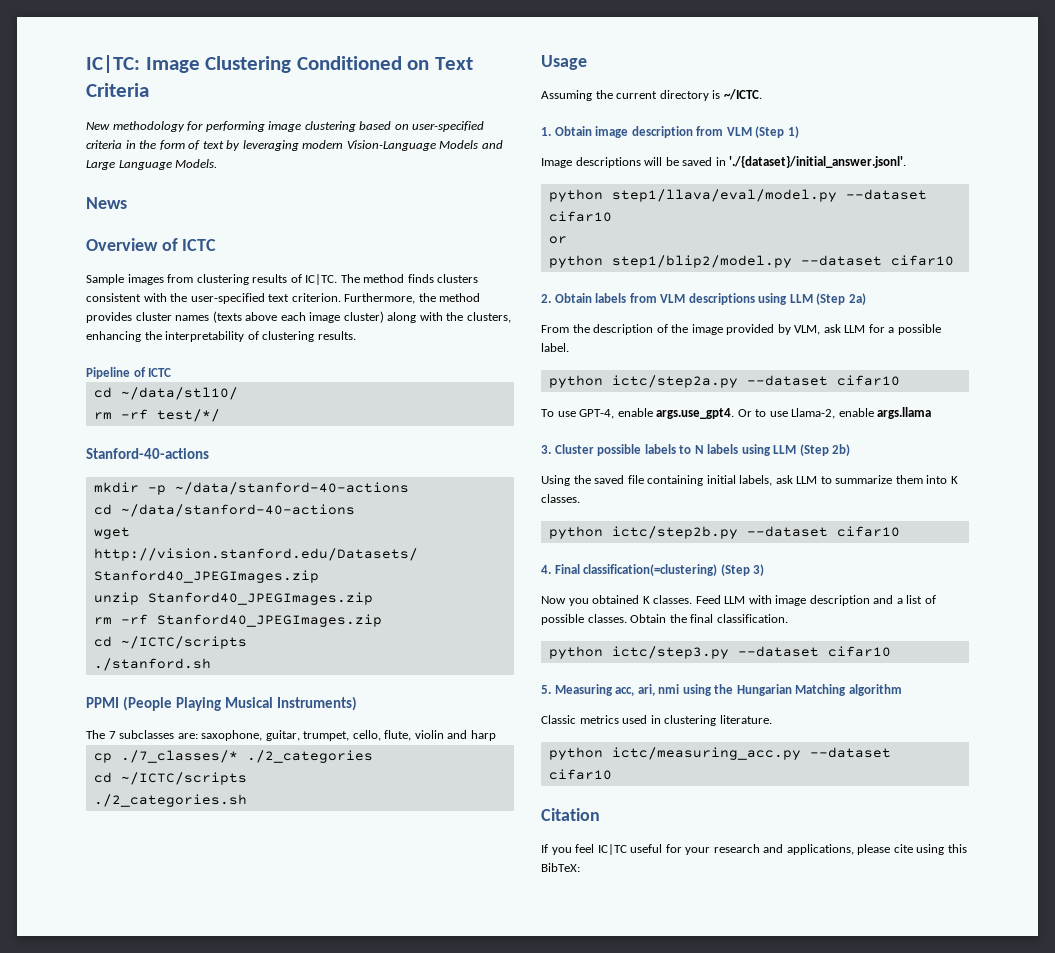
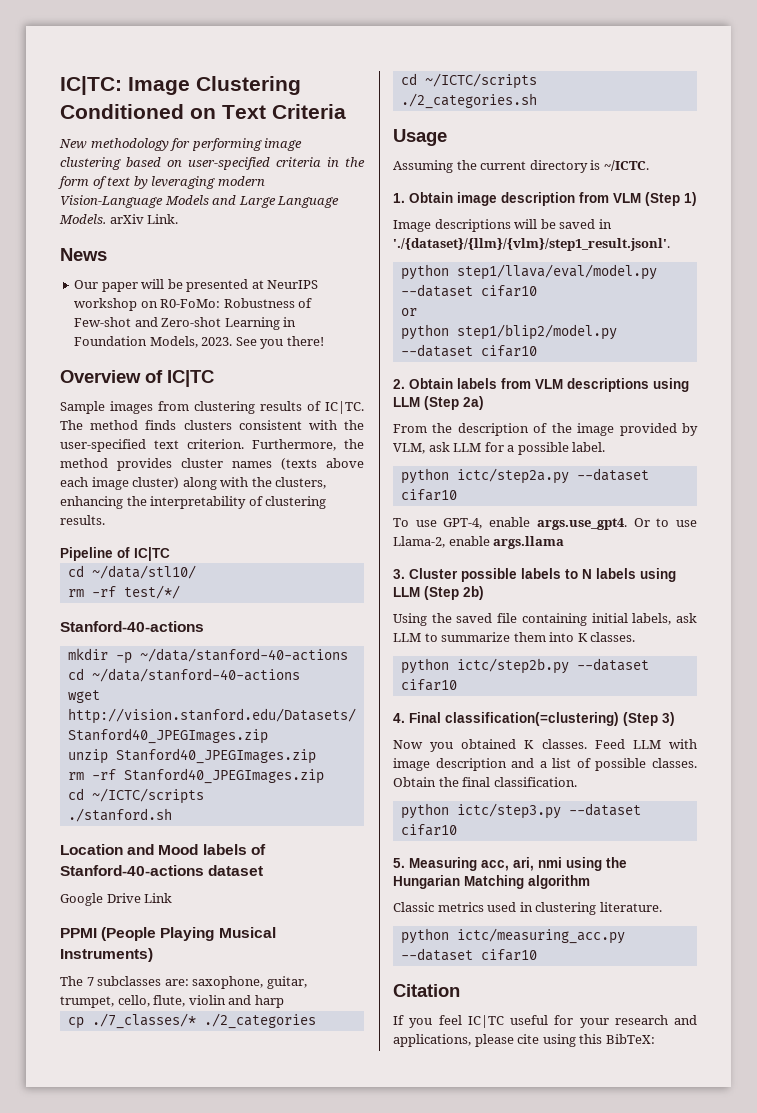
- New methodology for performing image clustering based on user-specified criteria in the form of text by leveraging modern Vision-Language Models and Large Language Models.
+ New methodology for performing image clustering based on user-specified criteria in the form of text by leveraging modern Vision-Language Models and Large Language Models. arXiv Link.
+ Our paper will be presented at NeurIPS workshop on R0-FoMo: Robustness of Few-shot and Zero-shot Learning in Foundation Models, 2023. See you there!
- Overview of ICTC
+ Overview of IC|TC
- Pipeline of ICTC
+ Pipeline of IC|TC
+ Location and Mood labels of Stanford-40-actions dataset
+ Google Drive Link
- Image descriptions will be saved in './{dataset}/initial_answer.jsonl'.
+ Image descriptions will be saved in './{dataset}/{llm}/{vlm}/step1_result.jsonl'.

